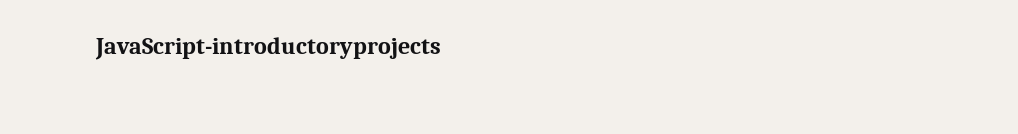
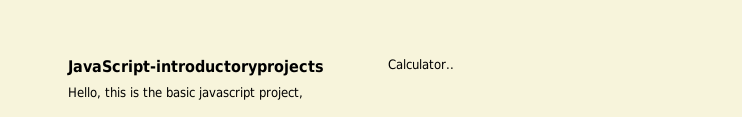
+ Hello, this is the basic javascript project, Calculator..

